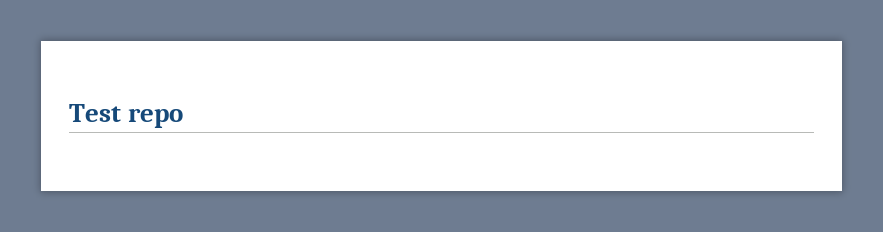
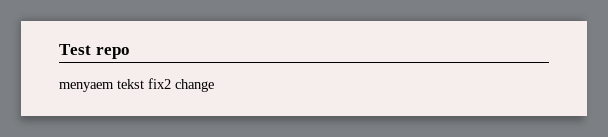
+ menyaem tekst fix2 change

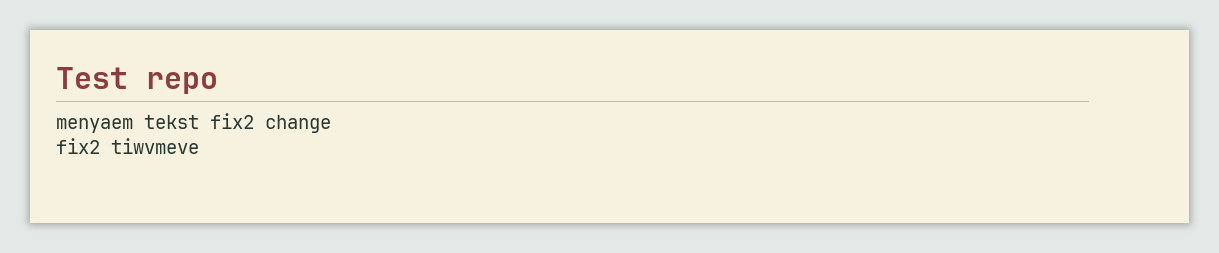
+ fix2 tiwvmeve

